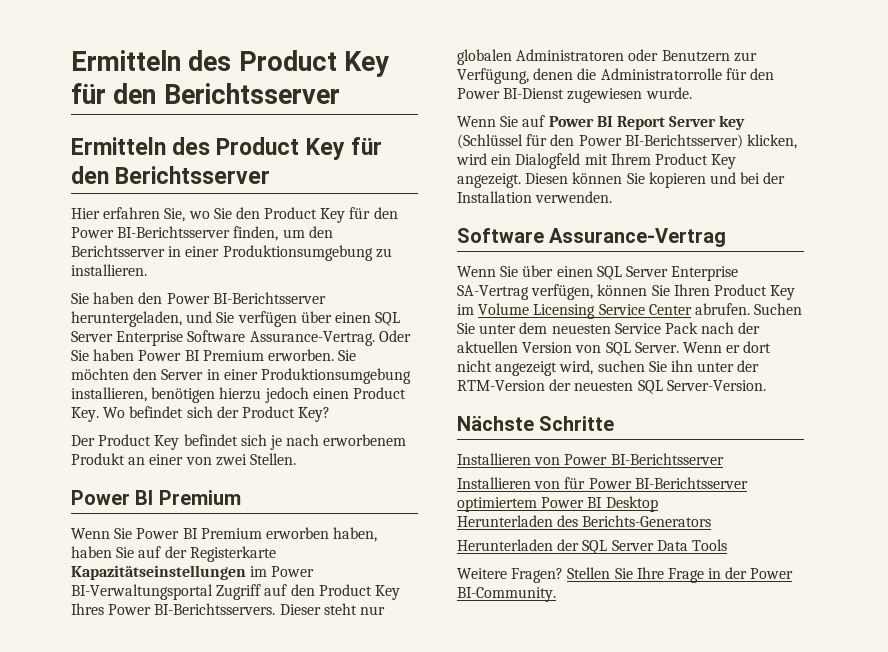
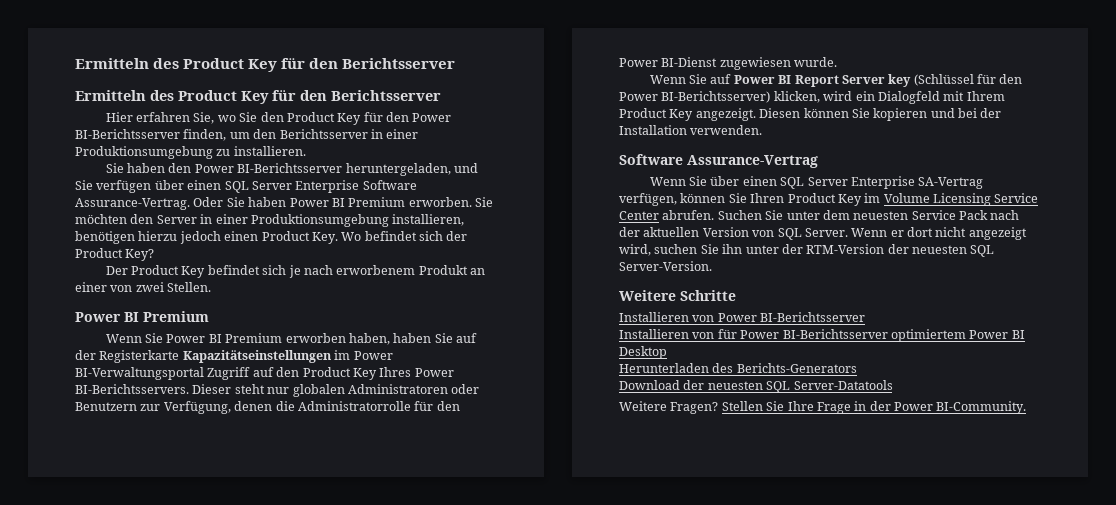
- Nächste Schritte
+ Weitere Schritte
- Herunterladen der SQL Server Data Tools
+ Download der neuesten SQL Server-Datatools

